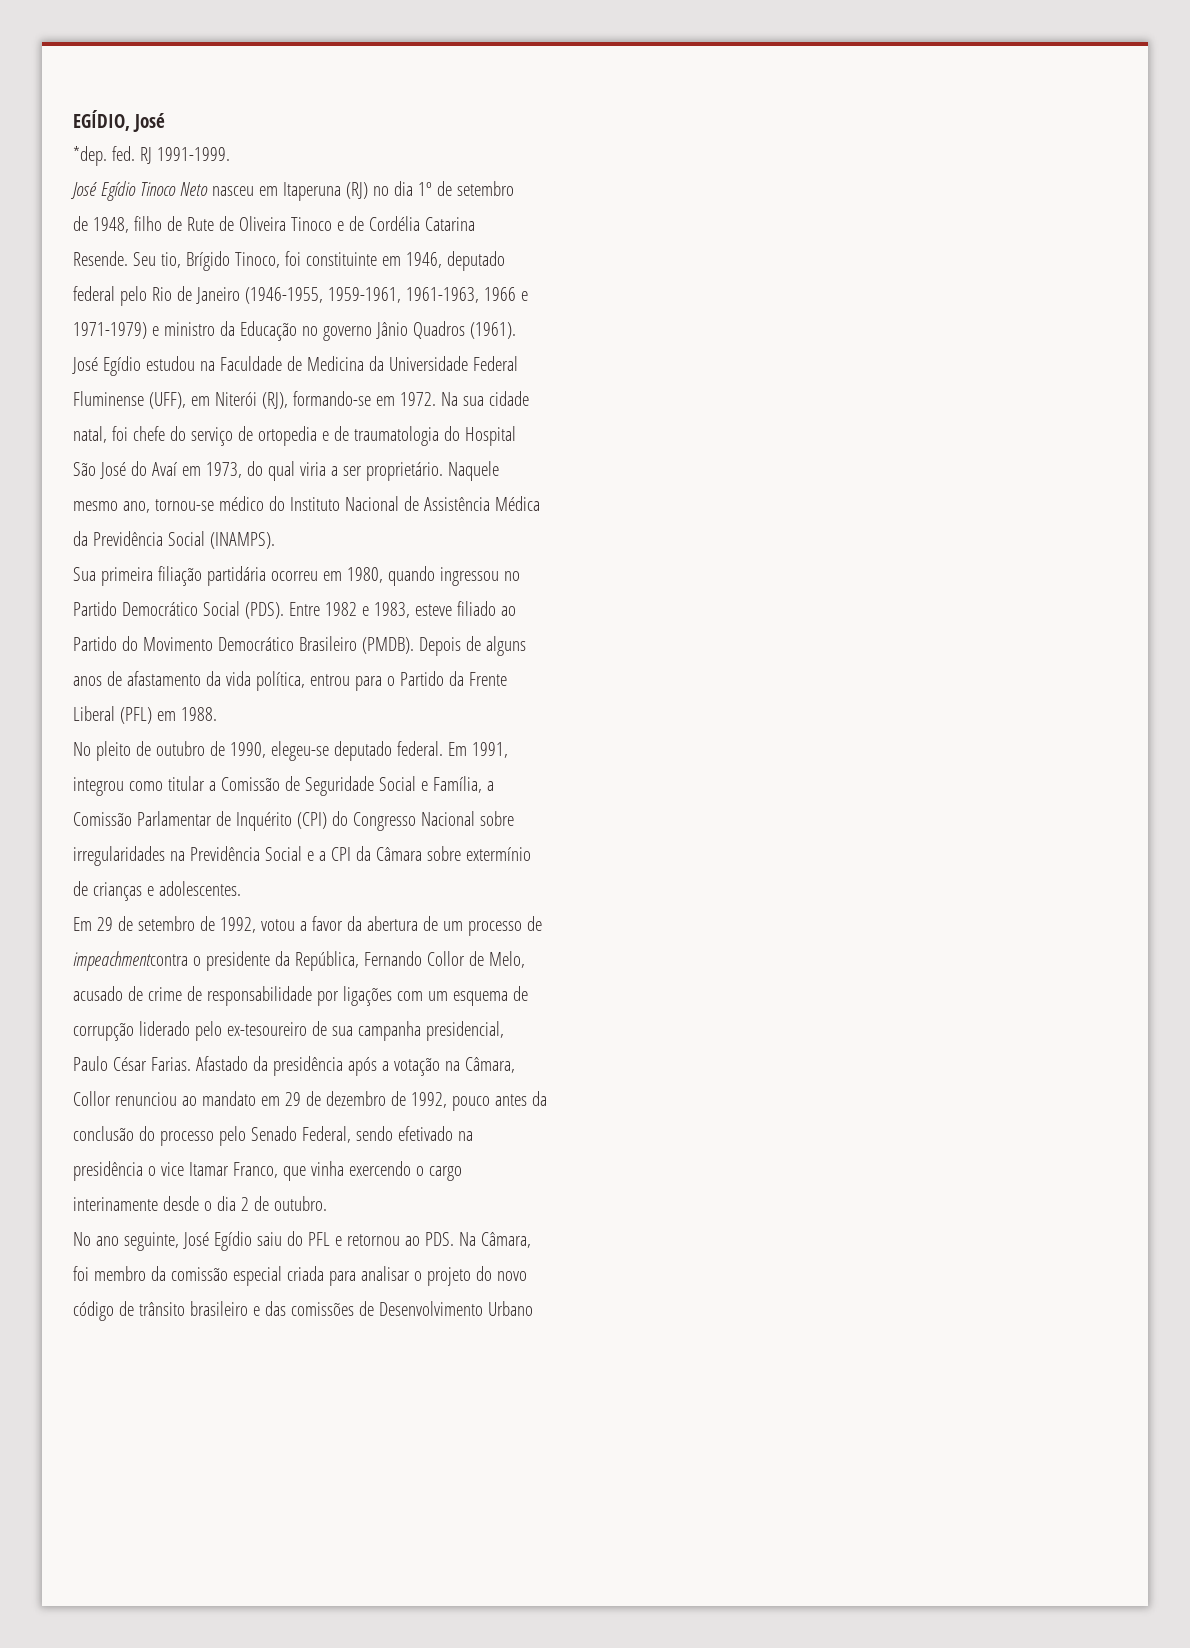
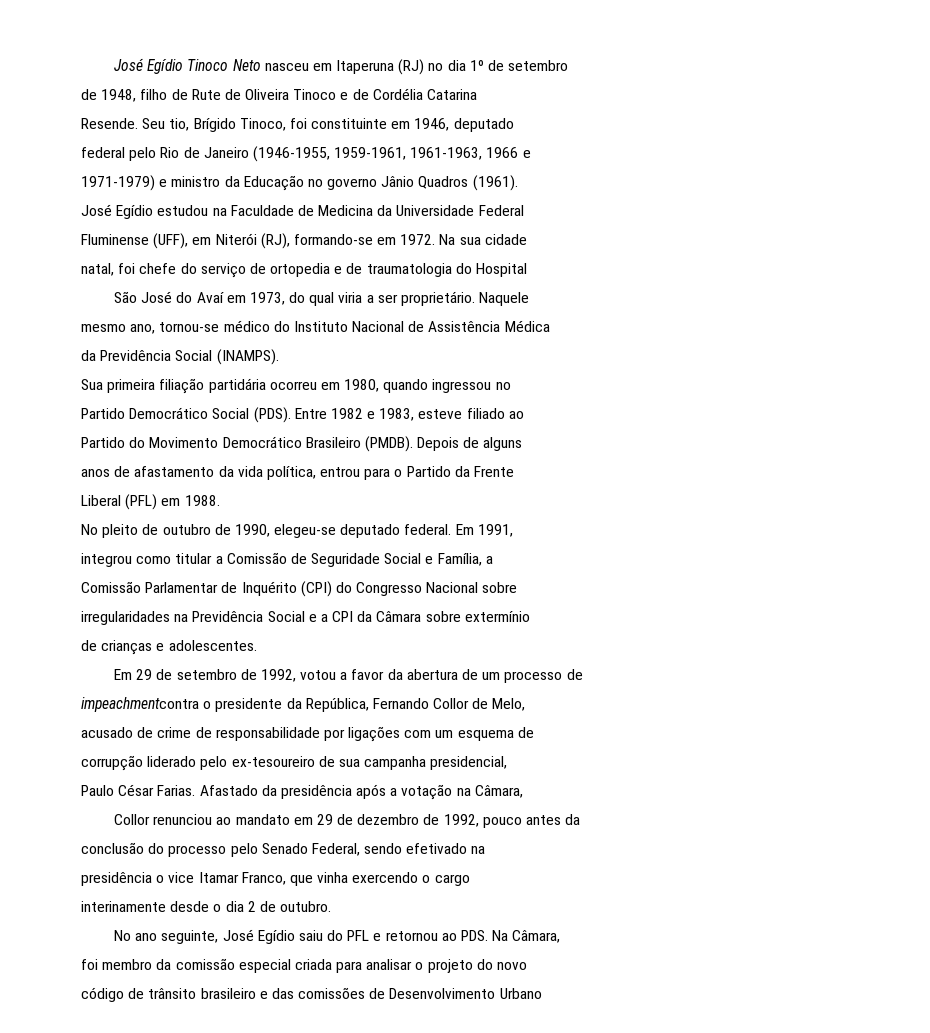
- EGÍDIO, José
- *dep. fed. RJ 1991-1999.

